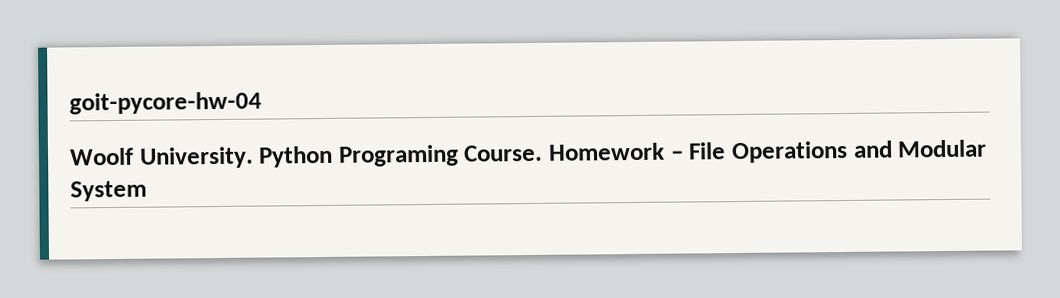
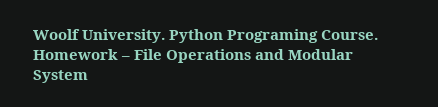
- goit-pycore-hw-04

